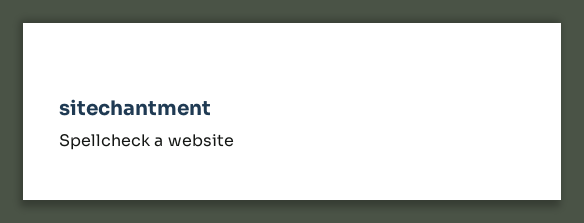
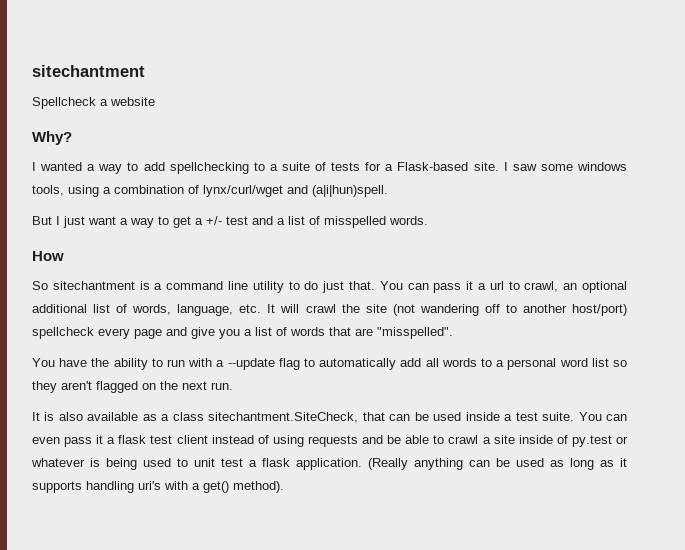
+ Why?
+ I wanted a way to add spellchecking to a suite of tests for a Flask-based site. I saw some windows tools, using a combination of lynx/curl/wget and (a|i|hun)spell.
+ But I just want a way to get a +/- test and a list of misspelled words.
+ How
+ So sitechantment is a command line utility to do just that. You can pass it a url to crawl, an optional additional list of words, language, etc. It will crawl the site (not wandering off to another host/port) spellcheck every page and give you a list of words that are "misspelled".
+ You have the ability to run with a --update flag to automatically add all words to a personal word list so they aren't flagged on the next run.
+ It is also available as a class sitechantment.SiteCheck, that can be used inside a test suite. You can even pass it a flask test client instead of using requests and be able to crawl a site inside of py.test or whatever is being used to unit test a flask application. (Really anything can be used as long as it supports handling uri's with a get() method).

